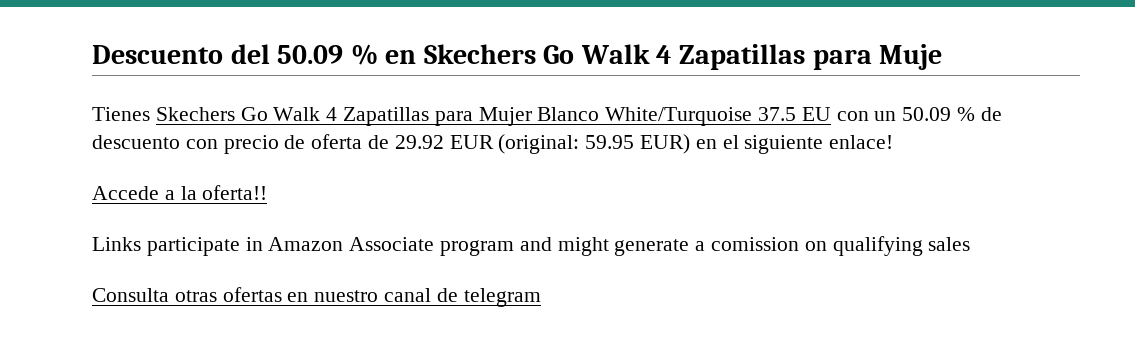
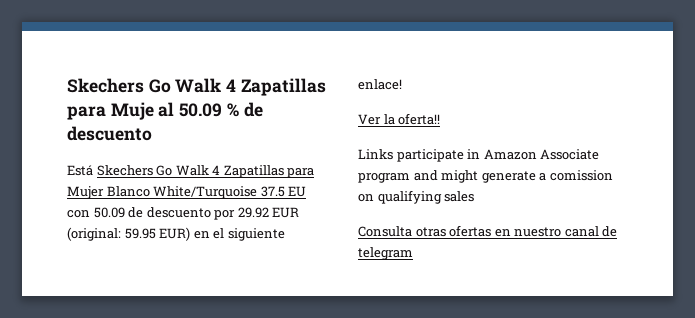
- Descuento del 50.09 % en Skechers Go Walk 4 Zapatillas para Muje
- Tienes Skechers Go Walk 4 Zapatillas para Mujer Blanco White/Turquoise 37.5 EU con un 50.09 % de descuento con precio de oferta de 29.92 EUR (original: 59.95 EUR) en el siguiente enlace!
+ Skechers Go Walk 4 Zapatillas para Muje al 50.09 % de descuento
+ Está Skechers Go Walk 4 Zapatillas para Mujer Blanco White/Turquoise 37.5 EU con 50.09 de descuento por 29.92 EUR (original: 59.95 EUR) en el siguiente enlace!
- Accede a la oferta!!
+ Ver la oferta!!

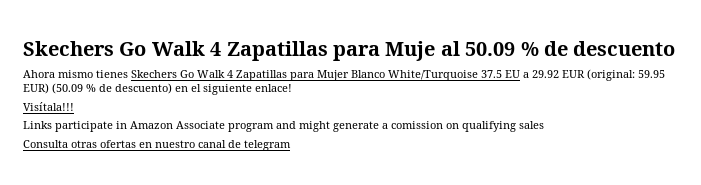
- Está Skechers Go Walk 4 Zapatillas para Mujer Blanco White/Turquoise 37.5 EU con 50.09 de descuento por 29.92 EUR (original: 59.95 EUR) en el siguiente enlace!
+ Ahora mismo tienes Skechers Go Walk 4 Zapatillas para Mujer Blanco White/Turquoise 37.5 EU a 29.92 EUR (original: 59.95 EUR) (50.09 % de descuento) en el siguiente enlace!
- Ver la oferta!!
+ Visítala!!!

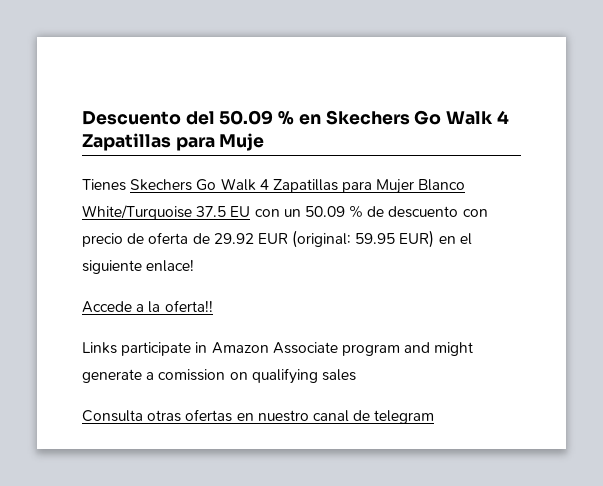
- Skechers Go Walk 4 Zapatillas para Muje al 50.09 % de descuento
- Ahora mismo tienes Skechers Go Walk 4 Zapatillas para Mujer Blanco White/Turquoise 37.5 EU a 29.92 EUR (original: 59.95 EUR) (50.09 % de descuento) en el siguiente enlace!
+ Descuento del 50.09 % en Skechers Go Walk 4 Zapatillas para Muje
+ Tienes Skechers Go Walk 4 Zapatillas para Mujer Blanco White/Turquoise 37.5 EU con un 50.09 % de descuento con precio de oferta de 29.92 EUR (original: 59.95 EUR) en el siguiente enlace!
- Visítala!!!
+ Accede a la oferta!!

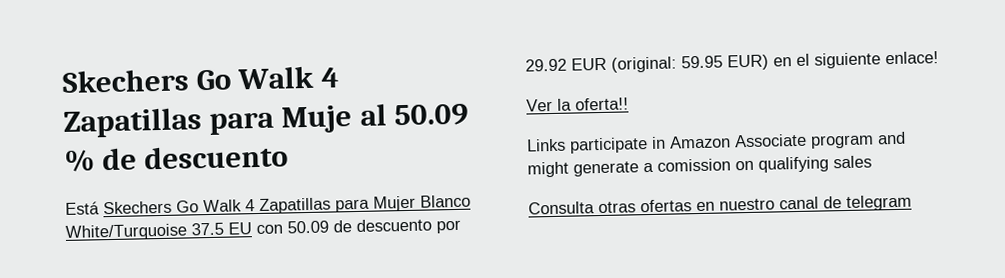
- Descuento del 50.09 % en Skechers Go Walk 4 Zapatillas para Muje
- Tienes Skechers Go Walk 4 Zapatillas para Mujer Blanco White/Turquoise 37.5 EU con un 50.09 % de descuento con precio de oferta de 29.92 EUR (original: 59.95 EUR) en el siguiente enlace!
+ Skechers Go Walk 4 Zapatillas para Muje al 50.09 % de descuento
+ Está Skechers Go Walk 4 Zapatillas para Mujer Blanco White/Turquoise 37.5 EU con 50.09 de descuento por 29.92 EUR (original: 59.95 EUR) en el siguiente enlace!
- Accede a la oferta!!
+ Ver la oferta!!

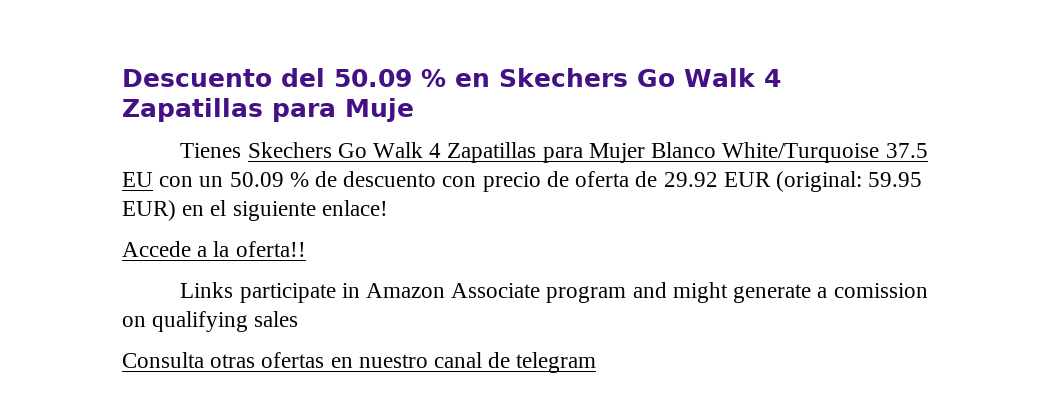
- Skechers Go Walk 4 Zapatillas para Muje al 50.09 % de descuento
- Está Skechers Go Walk 4 Zapatillas para Mujer Blanco White/Turquoise 37.5 EU con 50.09 de descuento por 29.92 EUR (original: 59.95 EUR) en el siguiente enlace!
+ Descuento del 50.09 % en Skechers Go Walk 4 Zapatillas para Muje
+ Tienes Skechers Go Walk 4 Zapatillas para Mujer Blanco White/Turquoise 37.5 EU con un 50.09 % de descuento con precio de oferta de 29.92 EUR (original: 59.95 EUR) en el siguiente enlace!
- Ver la oferta!!
+ Accede a la oferta!!

